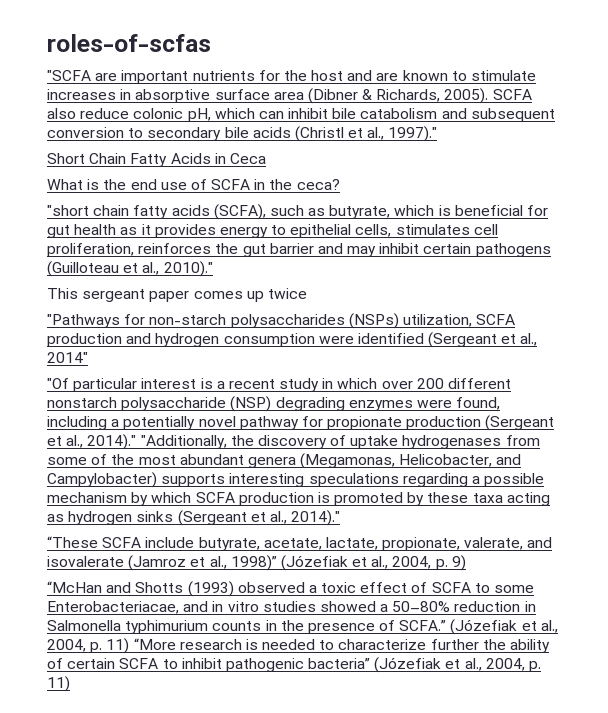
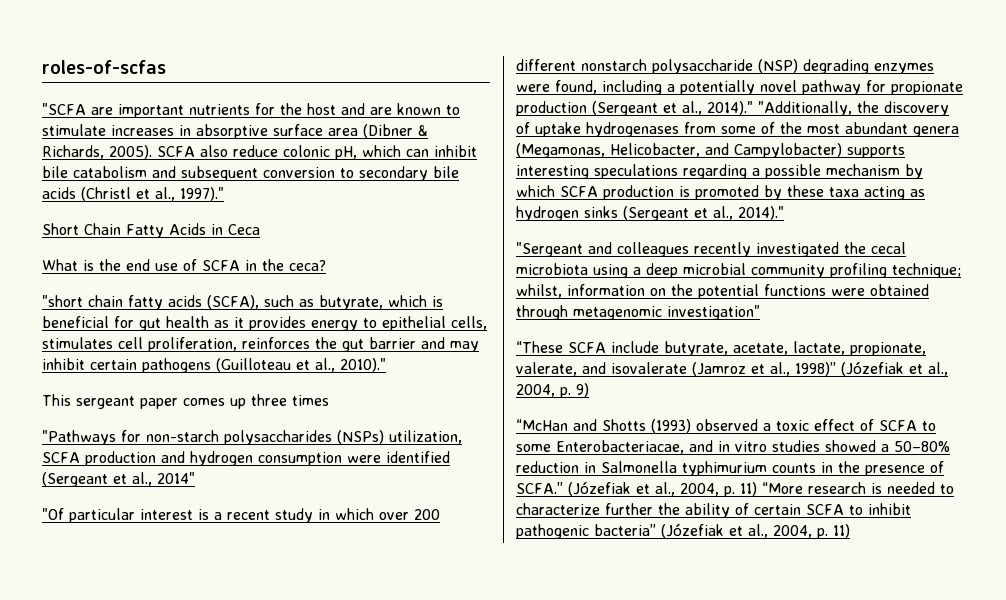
- This sergeant paper comes up twice
+ This sergeant paper comes up three times
+ "Sergeant and colleagues recently investigated the cecal microbiota using a deep microbial community profiling technique; whilst, information on the potential functions were obtained through metagenomic investigation"

